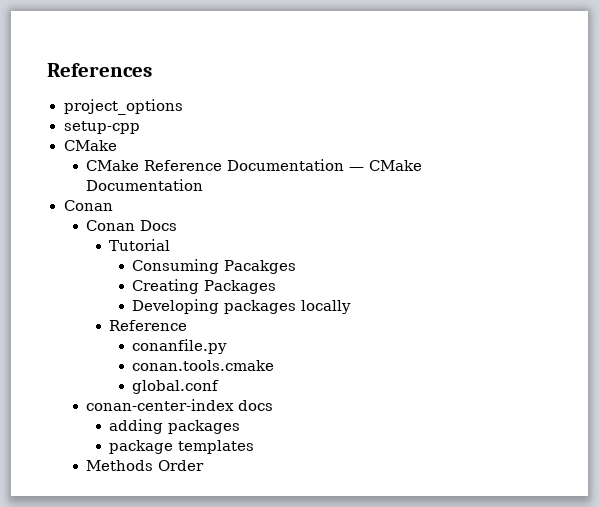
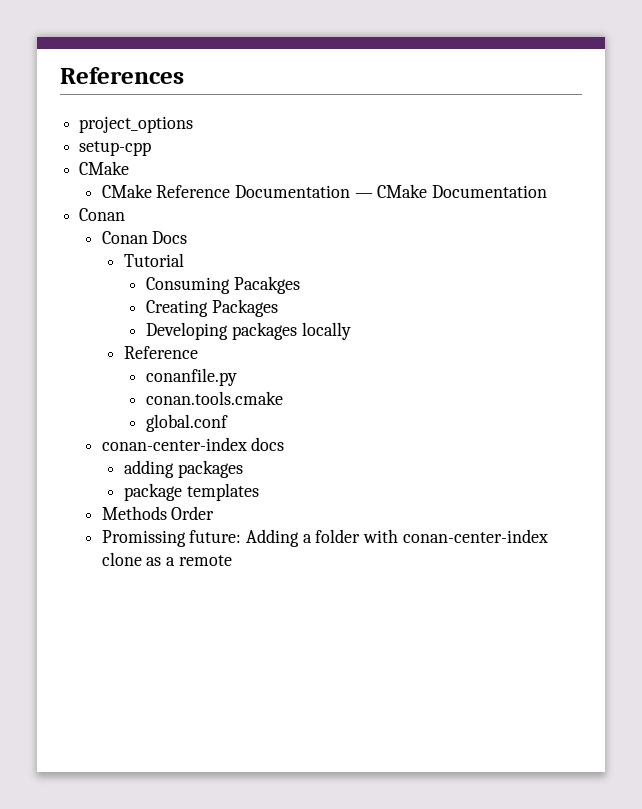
+ Promissing future: Adding a folder with conan-center-index clone as a remote

